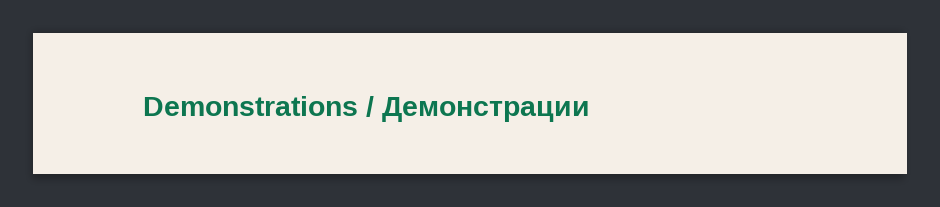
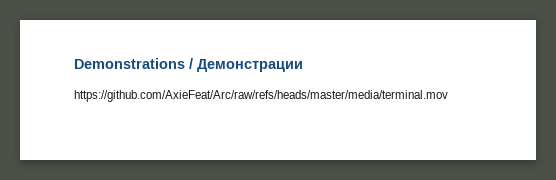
+ https://github.com/AxieFeat/Arc/raw/refs/heads/master/media/terminal.mov

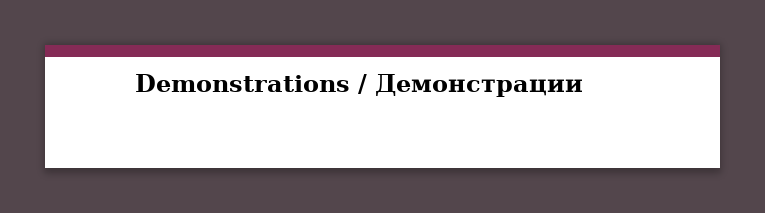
- https://github.com/AxieFeat/Arc/raw/refs/heads/master/media/terminal.mov

